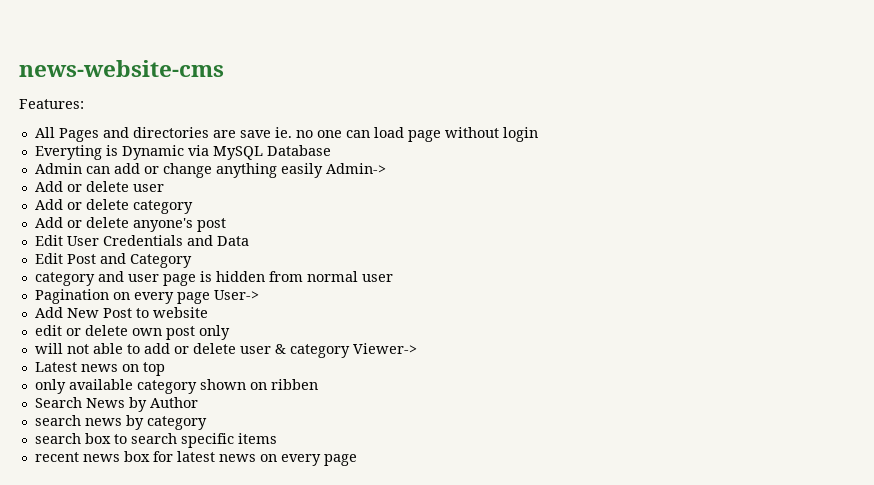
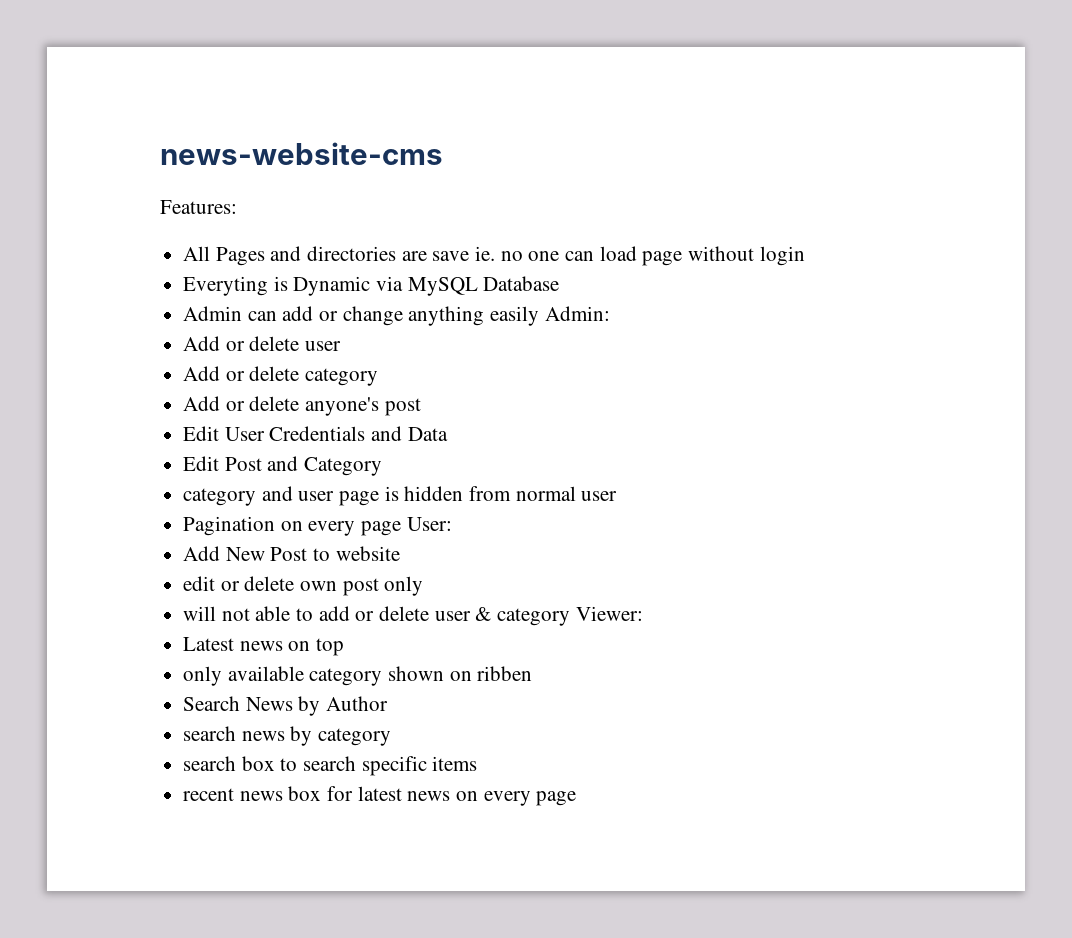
- Admin can add or change anything easily Admin->
+ Admin can add or change anything easily Admin:
- Pagination on every page User->
+ Pagination on every page User:
- will not able to add or delete user & category Viewer->
+ will not able to add or delete user & category Viewer:

